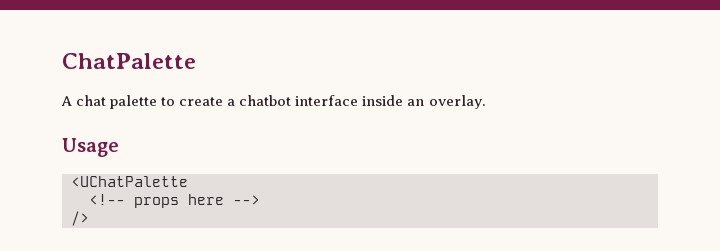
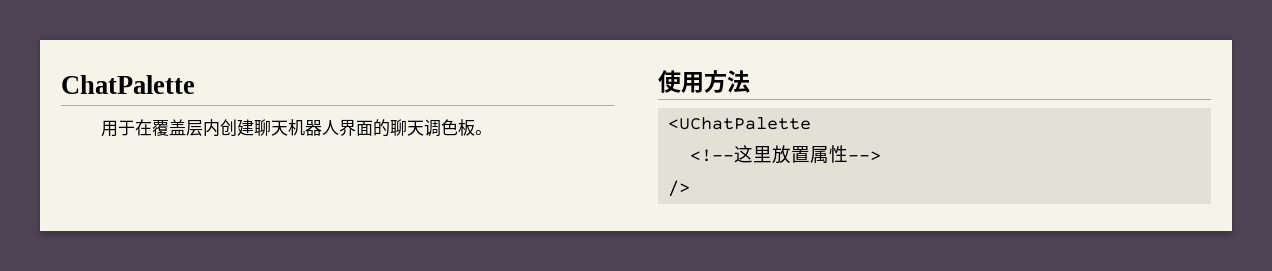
- A chat palette to create a chatbot interface inside an overlay.
- Usage
+ 用于在覆盖层内创建聊天机器人界面的聊天调色板。
+ 使用方法
- <!-- props here -->
+ <!--这里放置属性-->

